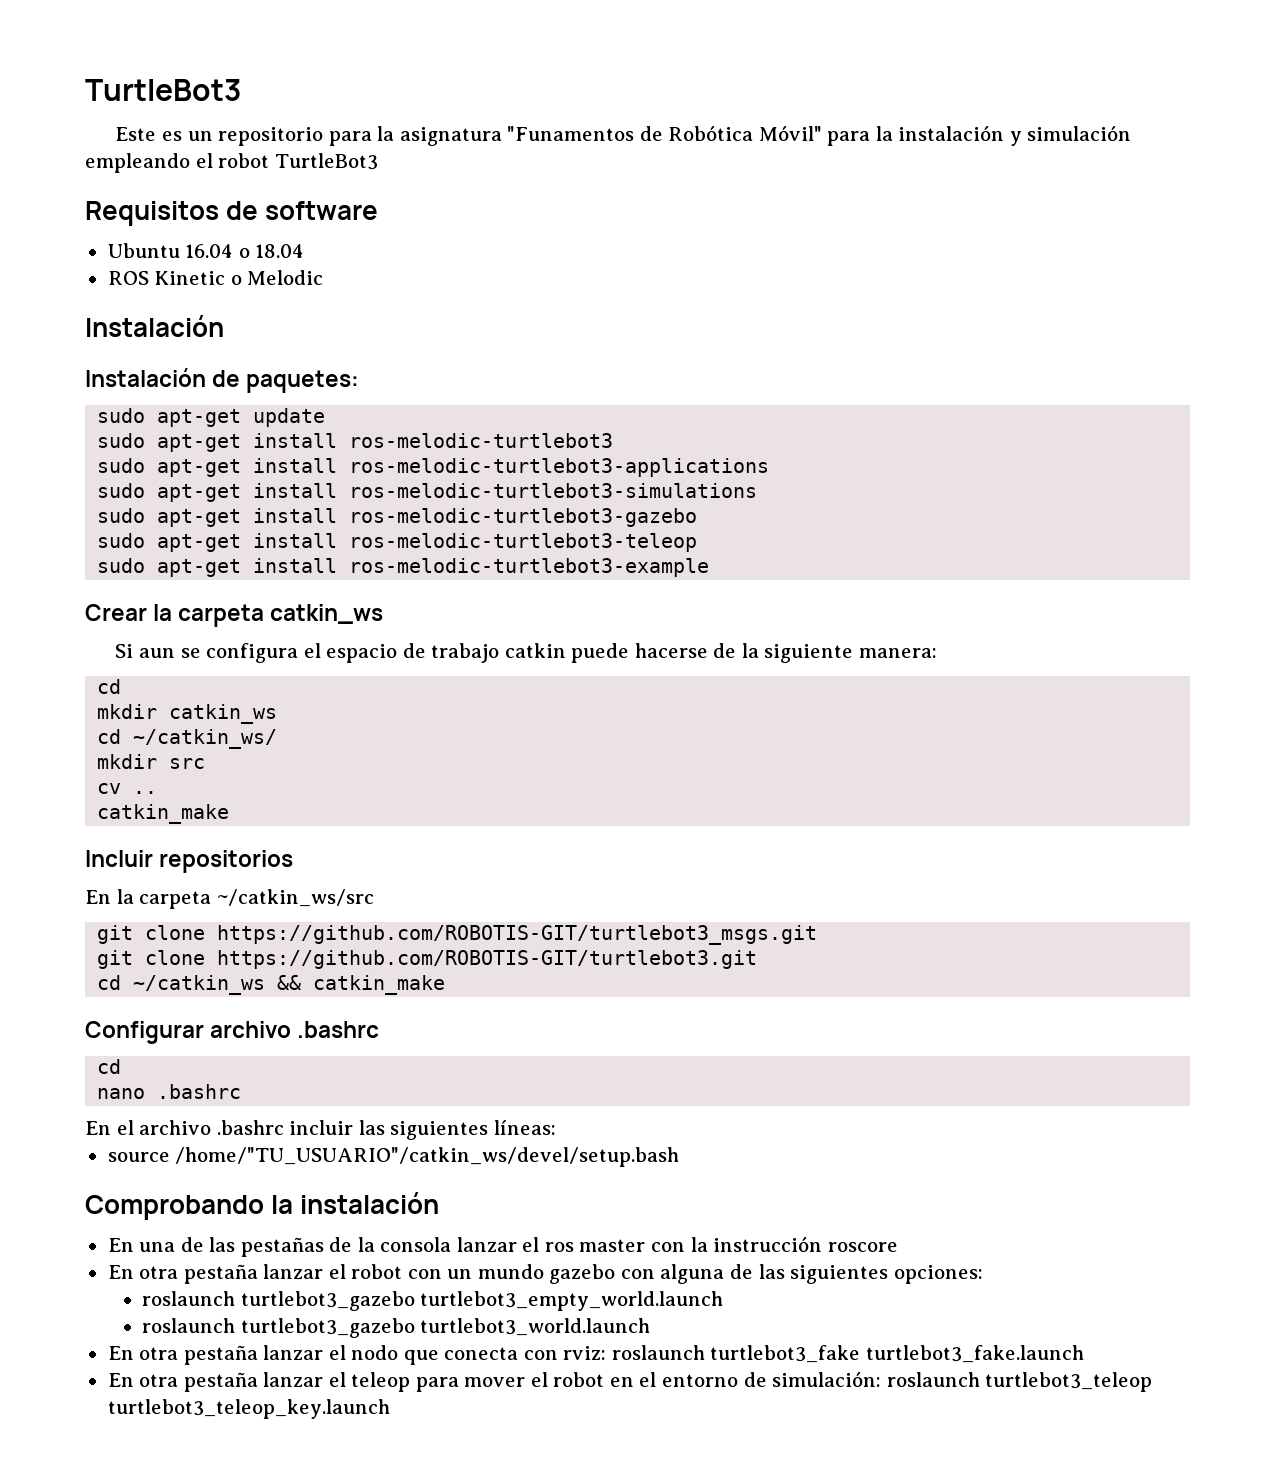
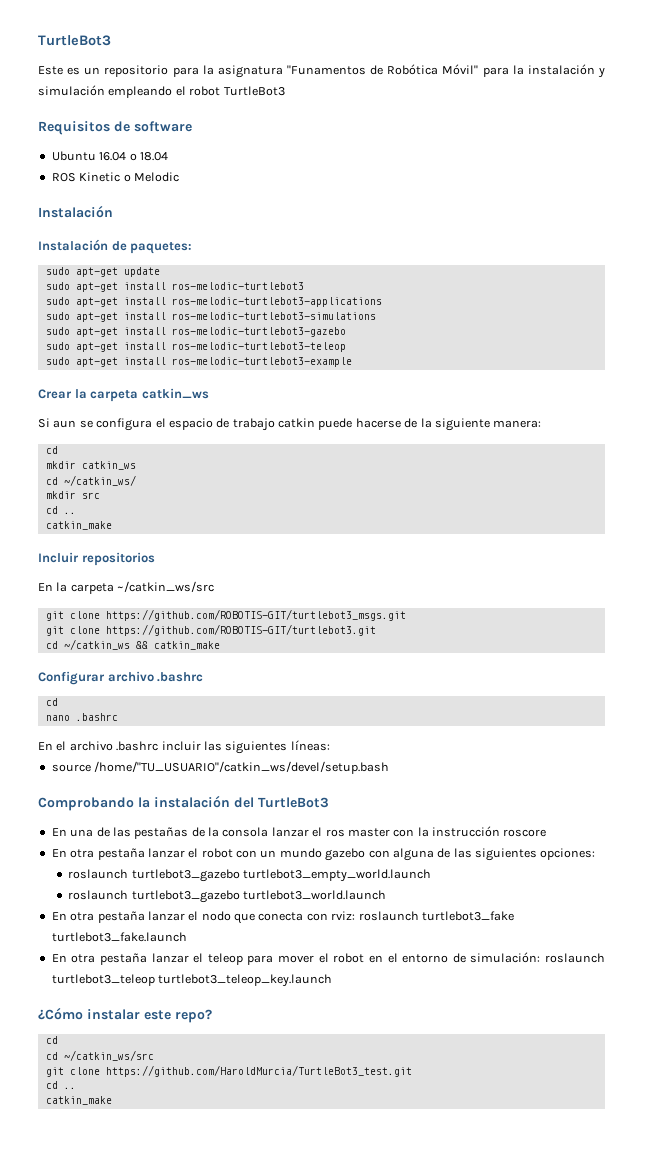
  mkdir src
- cv ..
+ cd ..
- Comprobando la instalación
+ Comprobando la instalación del TurtleBot3
+ ¿Cómo instalar este repo?
+ cd
+ cd ~/catkin_ws/src
+ git clone https://github.com/HaroldMurcia/TurtleBot3_test.git
+ cd ..
+ catkin_make

